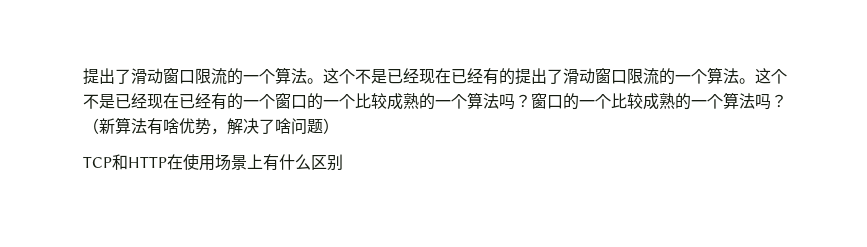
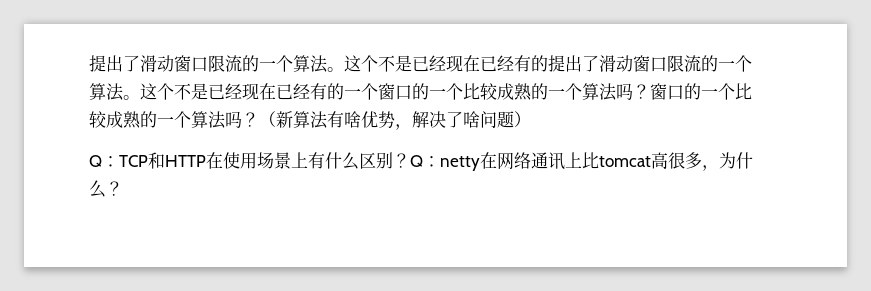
- TCP和HTTP在使用场景上有什么区别
+ Q：TCP和HTTP在使用场景上有什么区别？Q：netty在网络通讯上比tomcat高很多，为什么？

